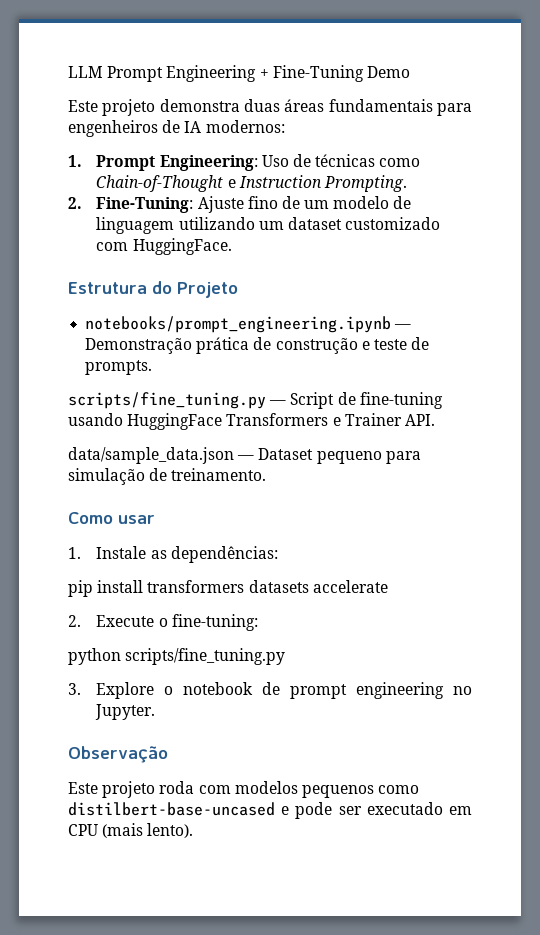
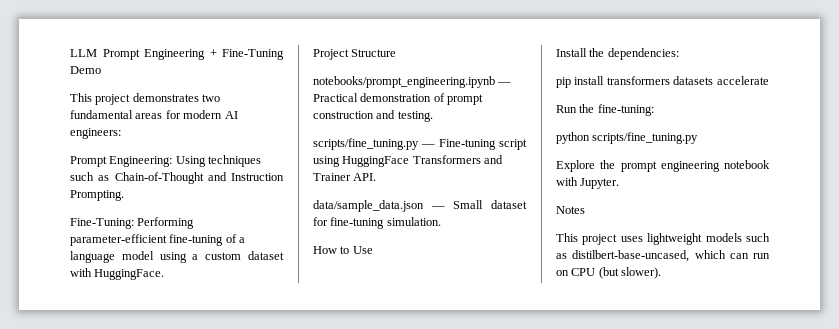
- Este projeto demonstra duas áreas fundamentais para engenheiros de IA modernos:
- 1. Prompt Engineering: Uso de técnicas como Chain-of-Thought e Instruction Prompting.
- 2. Fine-Tuning: Ajuste fino de um modelo de linguagem utilizando um dataset customizado com HuggingFace.
- Estrutura do Projeto
- notebooks/prompt_engineering.ipynb — Demonstração prática de construção e teste de prompts.
- scripts/fine_tuning.py — Script de fine-tuning usando HuggingFace Transformers e Trainer API.
+ This project demonstrates two fundamental areas for modern AI engineers:
+ Prompt Engineering: Using techniques such as Chain-of-Thought and Instruction Prompting.
+ Fine-Tuning: Performing parameter-efficient fine-tuning of a language model using a custom dataset with HuggingFace.
+ Project Structure
+ notebooks/prompt_engineering.ipynb — Practical demonstration of prompt construction and testing.
+ scripts/fine_tuning.py — Fine-tuning script using HuggingFace Transformers and Trainer API.
- data/sample_data.json — Dataset pequeno para simulação de treinamento.
- Como usar
- 1. Instale as dependências:
+ data/sample_data.json — Small dataset for fine-tuning simulation.
+ How to Use
+ Install the dependencies:
- 2. Execute o fine-tuning:
+ Run the fine-tuning:
- 3. Explore o notebook de prompt engineering no Jupyter.
- Observação
- Este projeto roda com modelos pequenos como distilbert-base-uncased e pode ser executado em CPU (mais lento).
+ Explore the prompt engineering notebook with Jupyter.
+ Notes
+ This project uses lightweight models such as distilbert-base-uncased, which can run on CPU (but slower).

